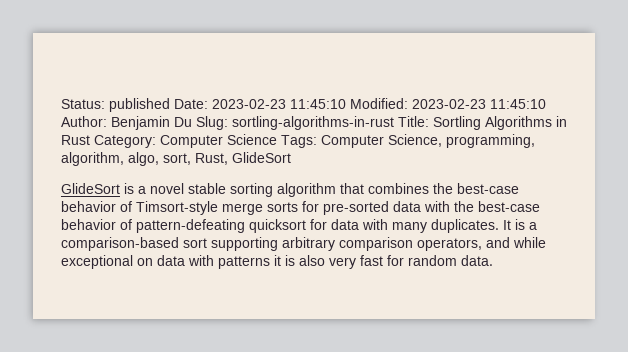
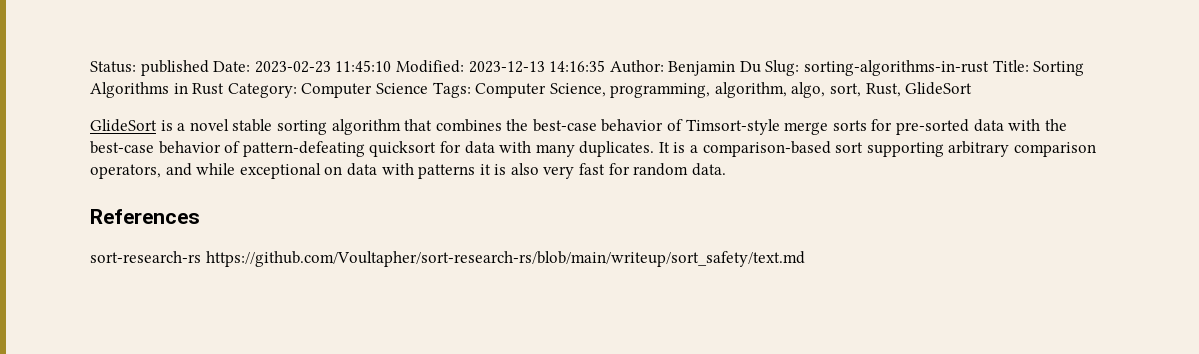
- Status: published Date: 2023-02-23 11:45:10 Modified: 2023-02-23 11:45:10 Author: Benjamin Du Slug: sortling-algorithms-in-rust Title: Sortling Algorithms in Rust Category: Computer Science Tags: Computer Science, programming, algorithm, algo, sort, Rust, GlideSort
+ Status: published Date: 2023-02-23 11:45:10 Modified: 2023-12-13 14:16:35 Author: Benjamin Du Slug: sorting-algorithms-in-rust Title: Sorting Algorithms in Rust Category: Computer Science Tags: Computer Science, programming, algorithm, algo, sort, Rust, GlideSort
+ References
+ sort-research-rs https://github.com/Voultapher/sort-research-rs/blob/main/writeup/sort_safety/text.md

